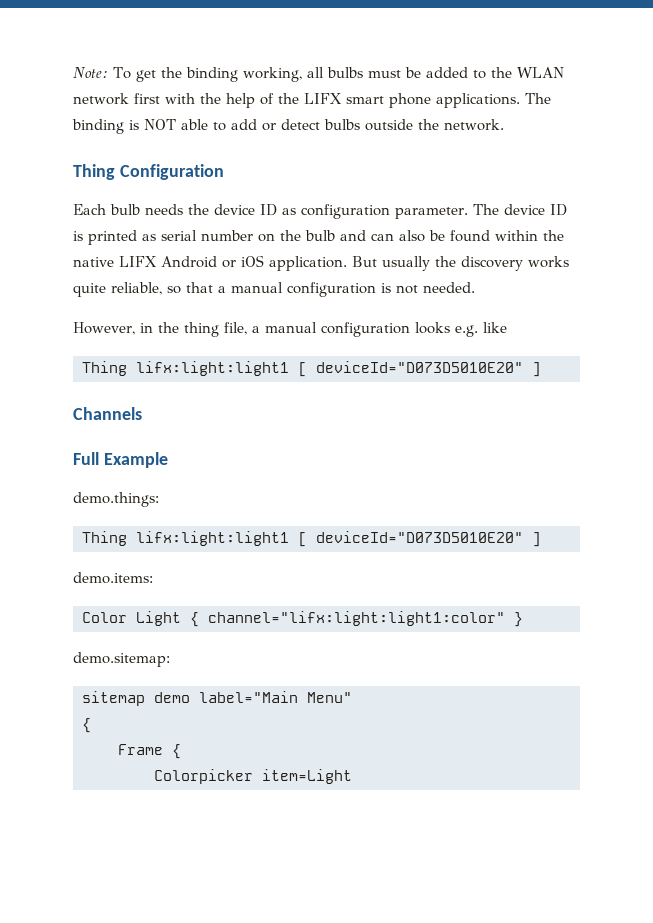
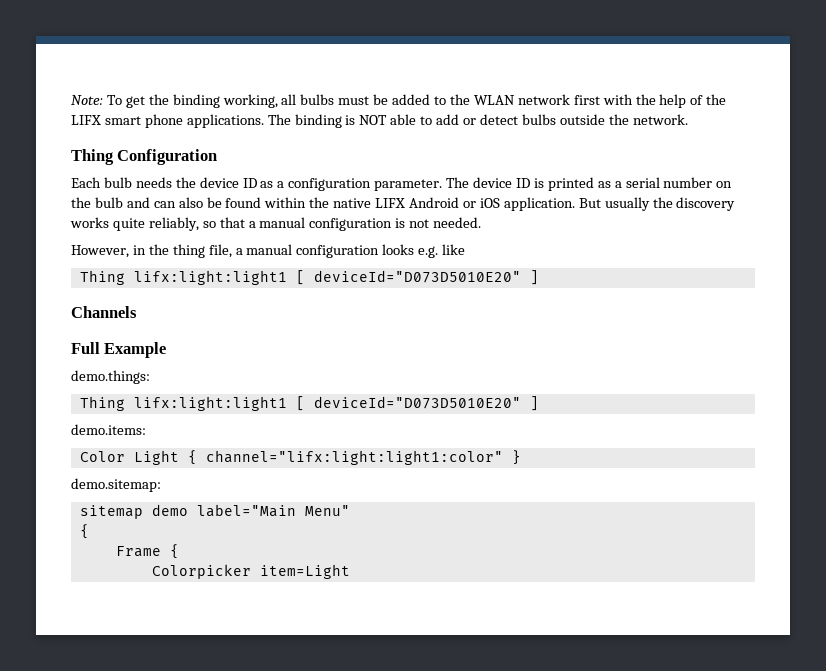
- Each bulb needs the device ID as configuration parameter.
+ Each bulb needs the device ID as a configuration parameter.
- The device ID is printed as serial number on the bulb and can also be found within the native LIFX Android or iOS application.
+ The device ID is printed as a serial number on the bulb and can also be found within the native LIFX Android or iOS application.
- But usually the discovery works quite reliable, so that a manual configuration is not needed.
+ But usually the discovery works quite reliably, so that a manual configuration is not needed.

